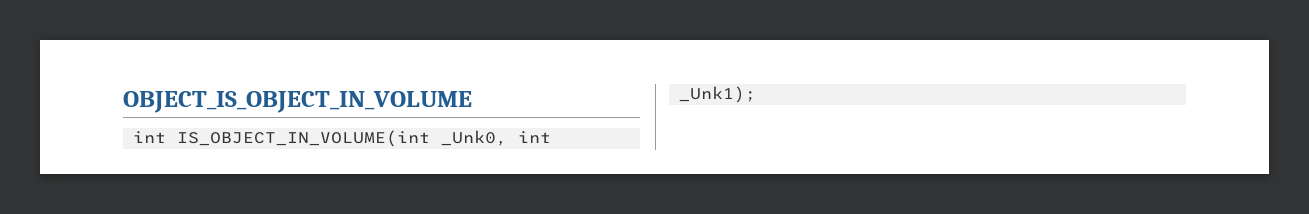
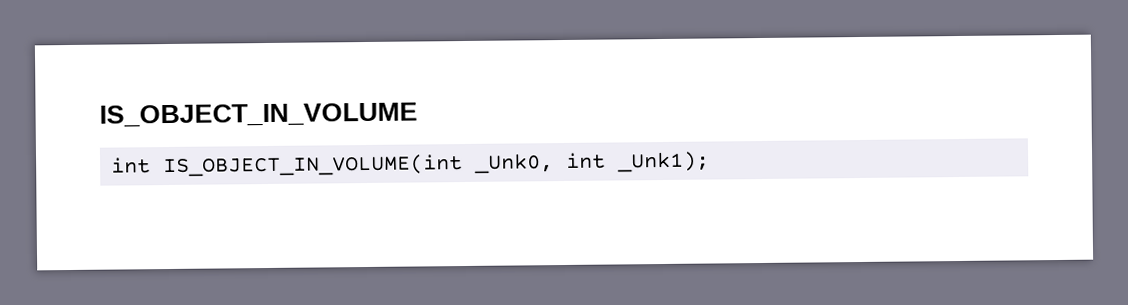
- OBJECT_IS_OBJECT_IN_VOLUME
+ IS_OBJECT_IN_VOLUME

